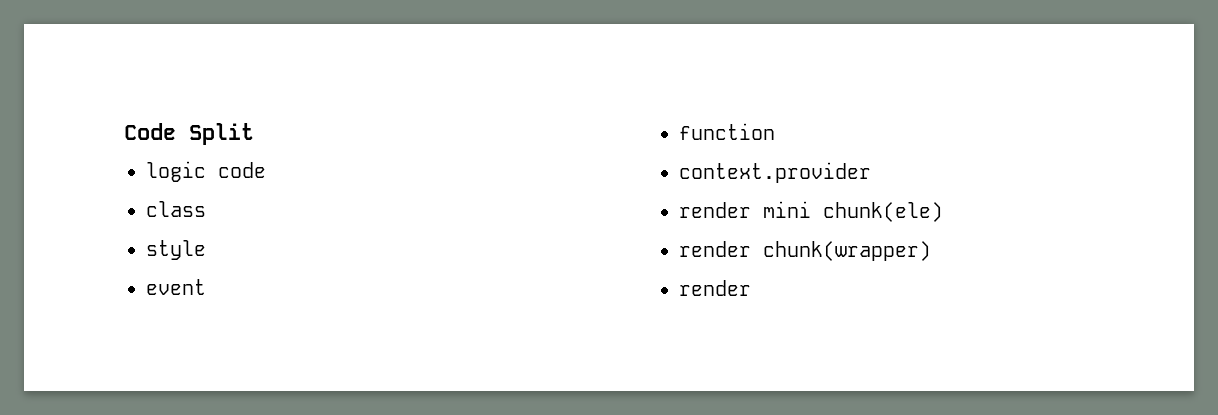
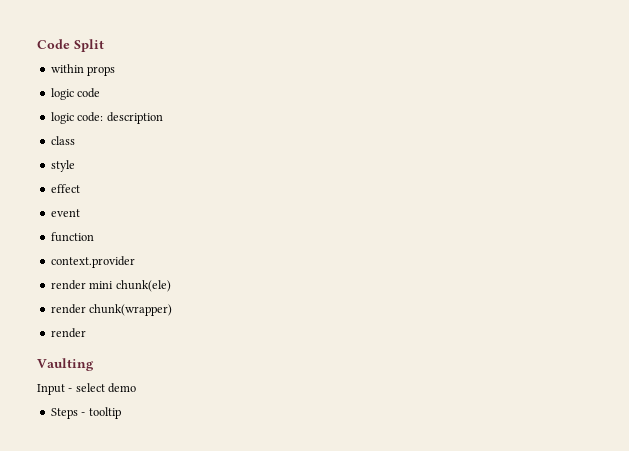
+ within props
+ logic code: description
+ effect
+ Vaulting
+ Input - select demo
+ Steps - tooltip

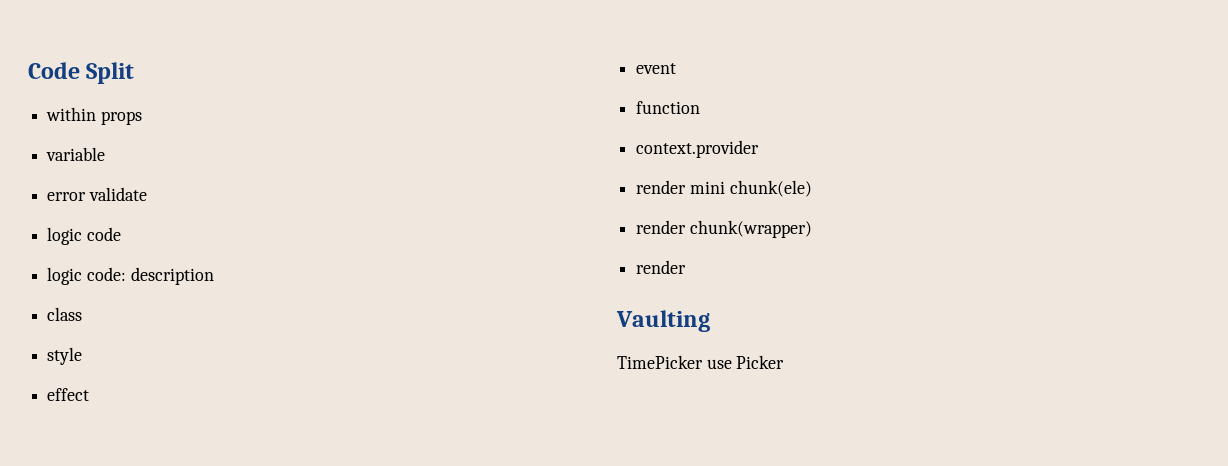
+ variable
+ error validate
- Input - select demo
- Steps - tooltip
+ TimePicker use Picker

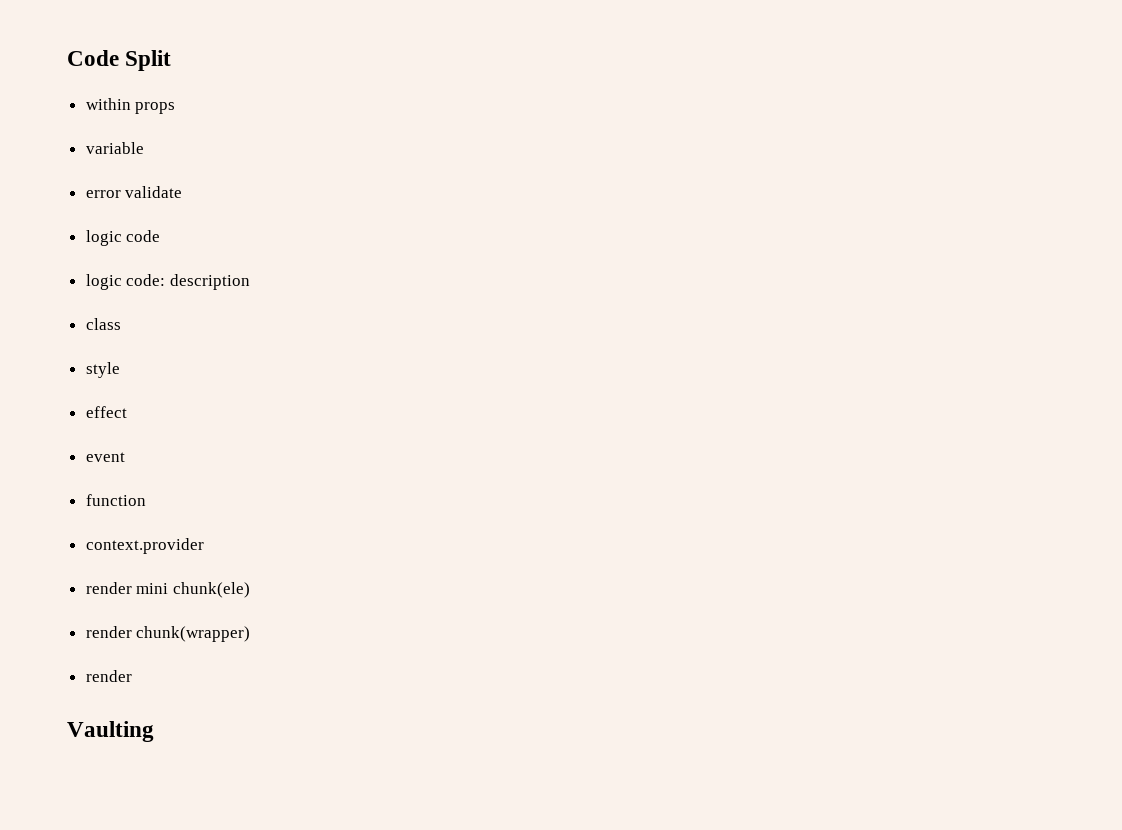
- TimePicker use Picker

